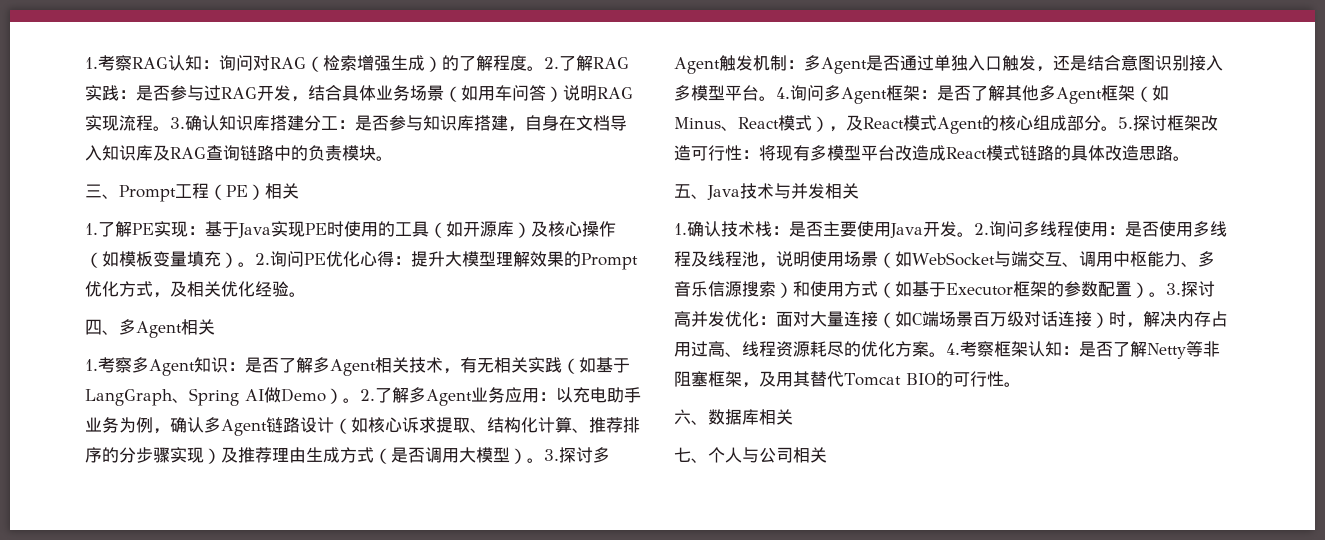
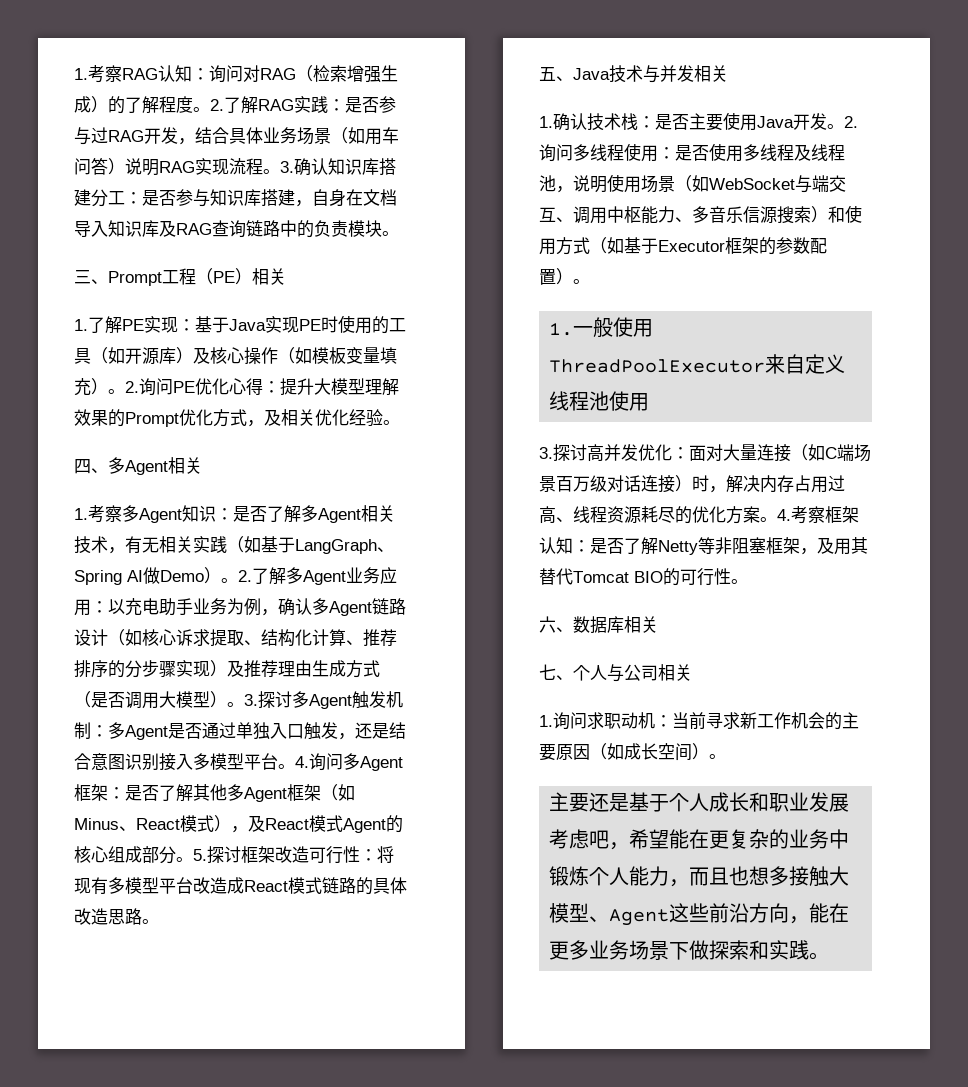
- 是否使用多线程及线程池，说明使用场景（如WebSocket与端交互、调用中枢能力、多音乐信源搜索）和使用方式（如基于Executor框架的参数配置）。3.探讨高并发优化：
+ 是否使用多线程及线程池，说明使用场景（如WebSocket与端交互、调用中枢能力、多音乐信源搜索）和使用方式（如基于Executor框架的参数配置）。
+ 1.一般使用ThreadPoolExecutor来自定义线程池使用
+ 3.探讨高并发优化：
+ 1.询问求职动机：当前寻求新工作机会的主要原因（如成长空间）。
+ 主要还是基于个人成长和职业发展考虑吧，希望能在更复杂的业务中锻炼个人能力，而且也想多接触大模型、Agent这些前沿方向，能在更多业务场景下做探索和实践。

